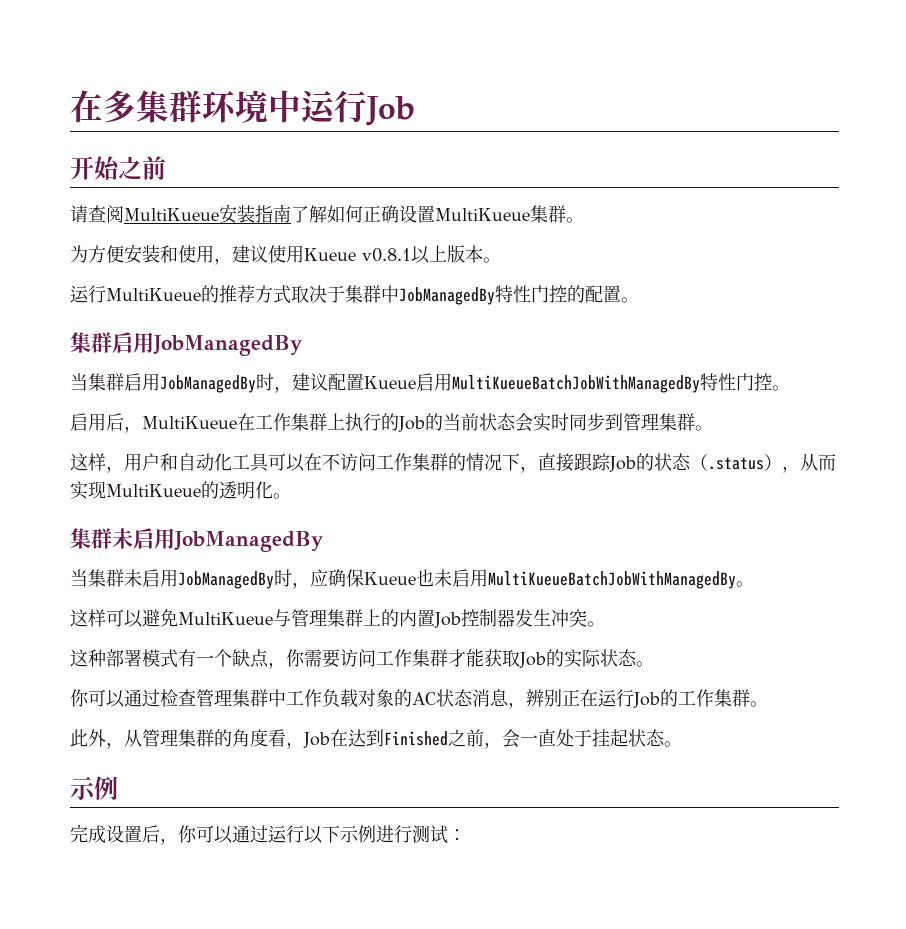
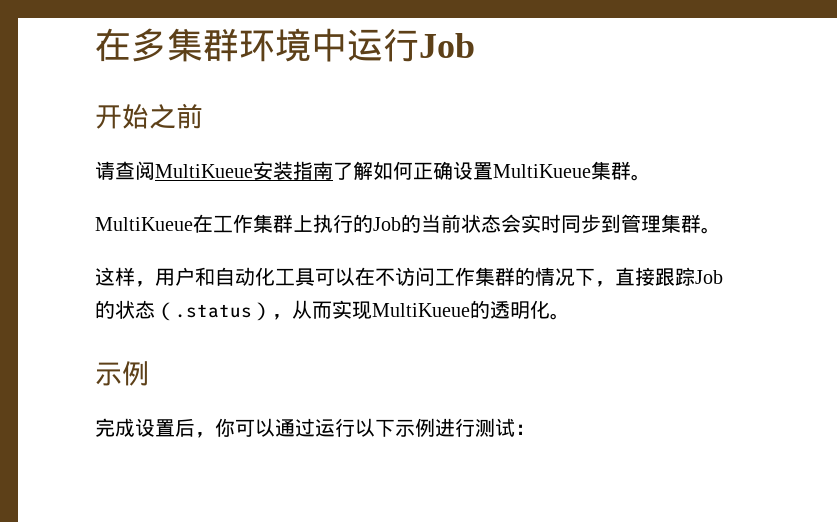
- 为方便安装和使用，建议使用Kueue v0.8.1以上版本。
- 运行MultiKueue的推荐方式取决于集群中JobManagedBy特性门控的配置。
- 集群启用JobManagedBy
- 当集群启用JobManagedBy时，建议配置Kueue启用MultiKueueBatchJobWithManagedBy特性门控。
- 启用后，MultiKueue在工作集群上执行的Job的当前状态会实时同步到管理集群。
+ MultiKueue在工作集群上执行的Job的当前状态会实时同步到管理集群。
  这样，用户和自动化工具可以在不访问工作集群的情况下，直接跟踪Job的状态（.status），从而实现MultiKueue的透明化。
- 集群未启用JobManagedBy
- 当集群未启用JobManagedBy时，应确保Kueue也未启用MultiKueueBatchJobWithManagedBy。
- 这样可以避免MultiKueue与管理集群上的内置Job控制器发生冲突。
- 这种部署模式有一个缺点，你需要访问工作集群才能获取Job的实际状态。
- 你可以通过检查管理集群中工作负载对象的AC状态消息，辨别正在运行Job的工作集群。
- 此外，从管理集群的角度看，Job在达到Finished之前，会一直处于挂起状态。

